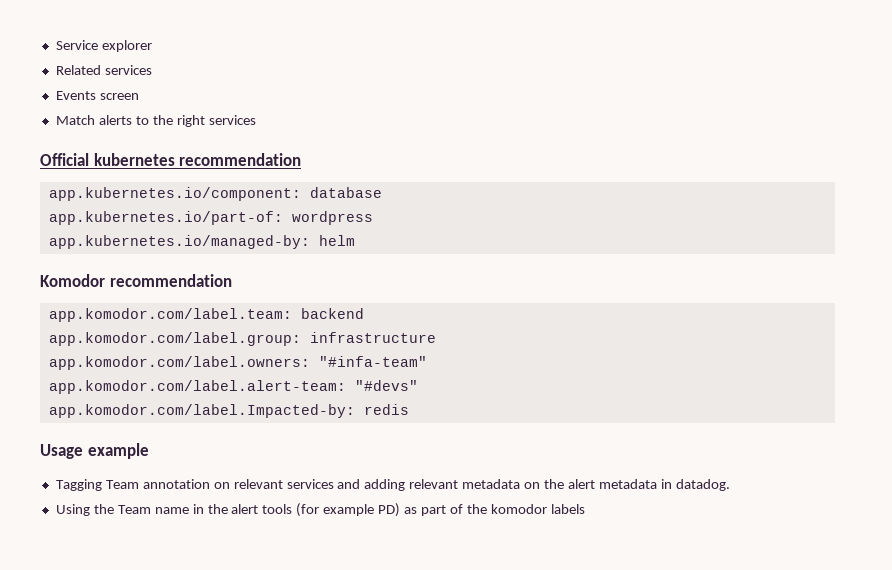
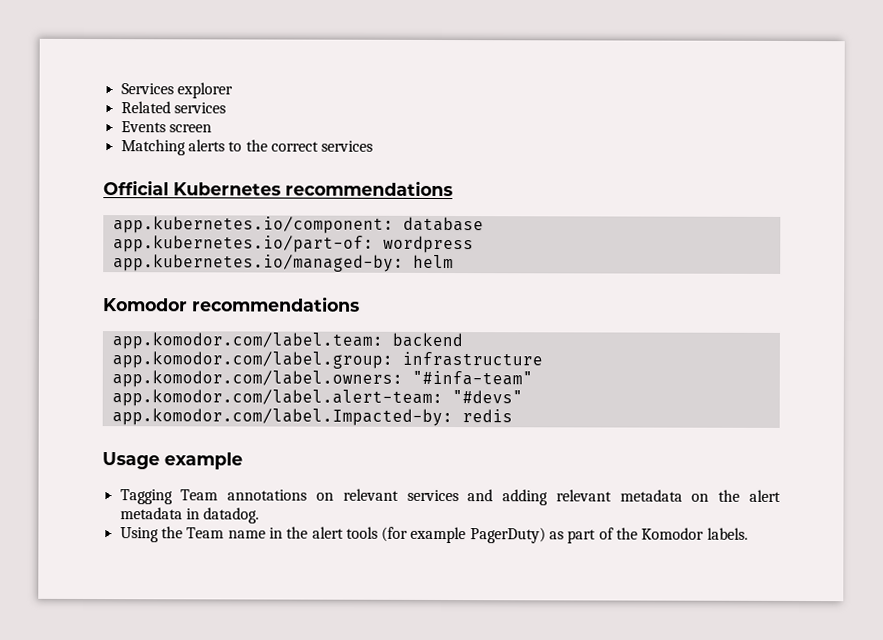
- Service explorer
+ Services explorer
- Match alerts to the right services
+ Matching alerts to the correct services
- Official kubernetes recommendation
+ Official Kubernetes recommendations
- Komodor recommendation
+ Komodor recommendations
- Tagging Team annotation on relevant services and adding relevant metadata on the alert metadata in datadog.
+ Tagging Team annotations on relevant services and adding relevant metadata on the alert metadata in datadog.
- Using the Team name in the alert tools (for example PD) as part of the komodor labels
+ Using the Team name in the alert tools (for example PagerDuty) as part of the Komodor labels.

